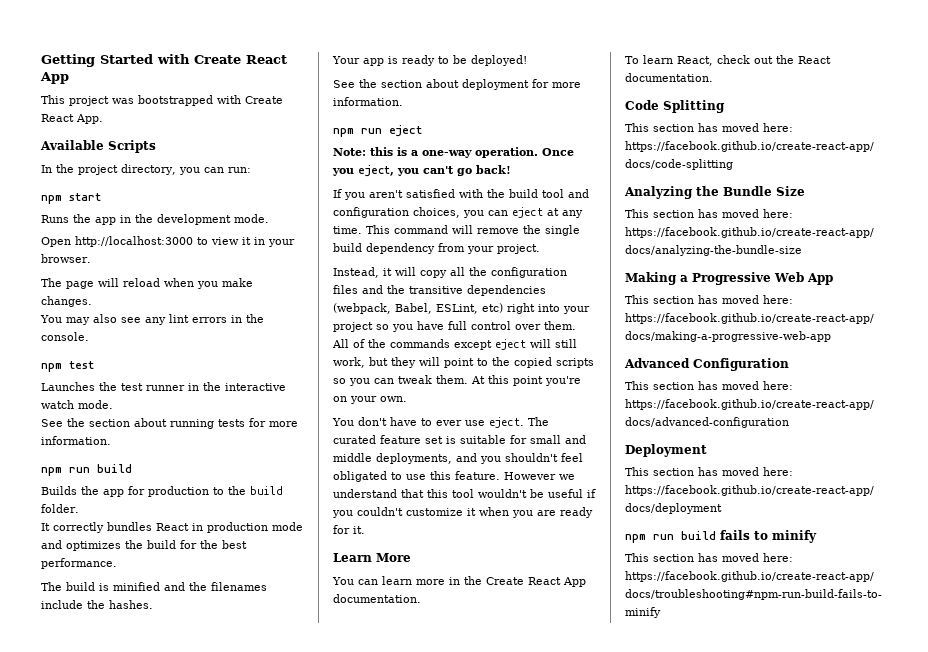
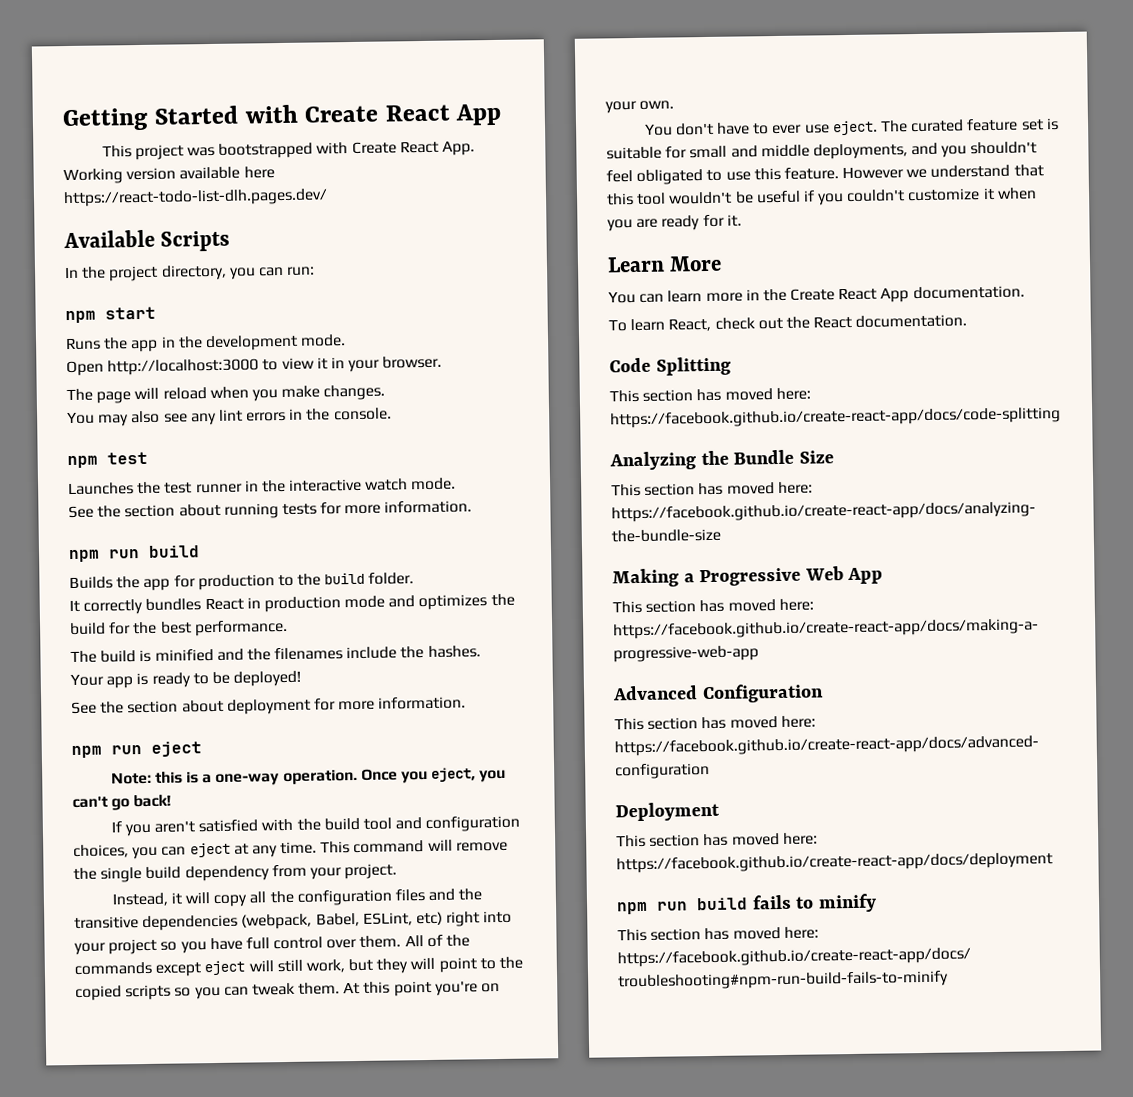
- This project was bootstrapped with Create React App.
+ This project was bootstrapped with Create React App. Working version available here https://react-todo-list-dlh.pages.dev/

